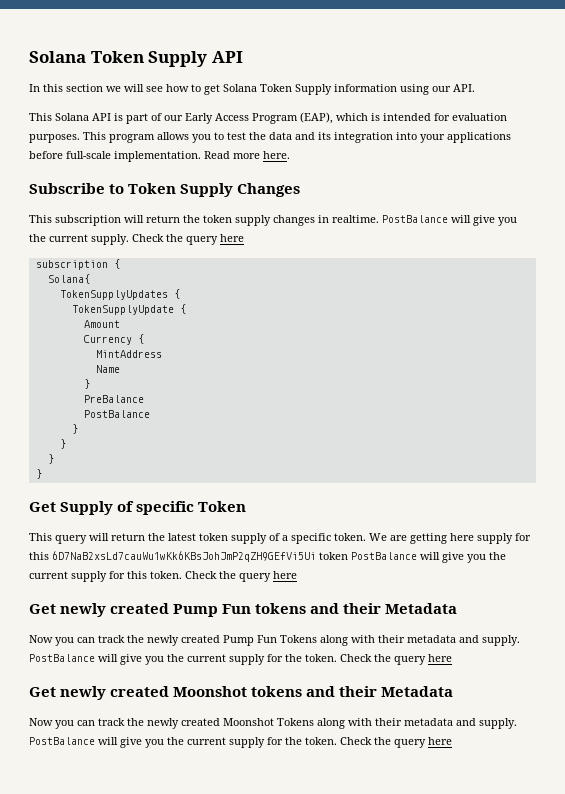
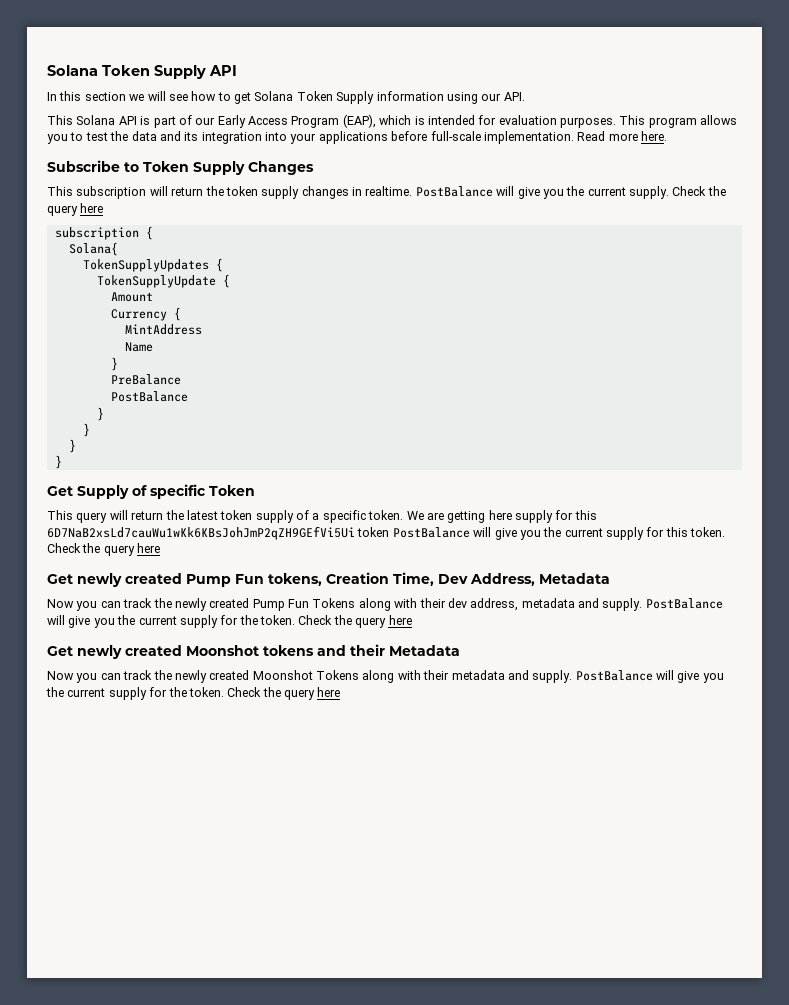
- Get newly created Pump Fun tokens and their Metadata
+ Get newly created Pump Fun tokens, Creation Time, Dev Address, Metadata
- Now you can track the newly created Pump Fun Tokens along with their metadata and supply.
+ Now you can track the newly created Pump Fun Tokens along with their dev address, metadata and supply.

